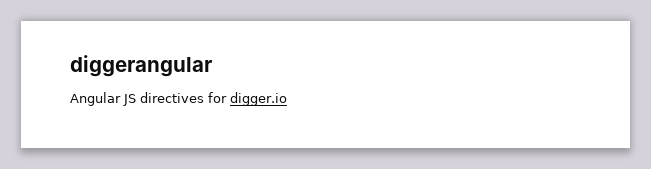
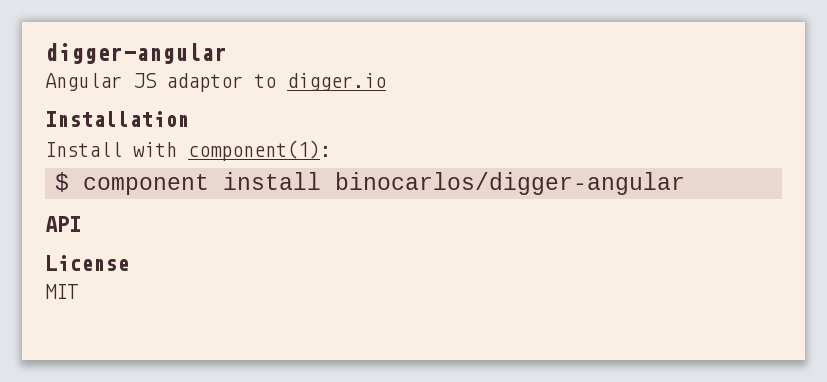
- diggerangular
+ digger-angular
- Angular JS directives for digger.io
+ Angular JS adaptor to digger.io
+ Installation
+ Install with component(1):
+ $ component install binocarlos/digger-angular
+ API
+ License
+ MIT

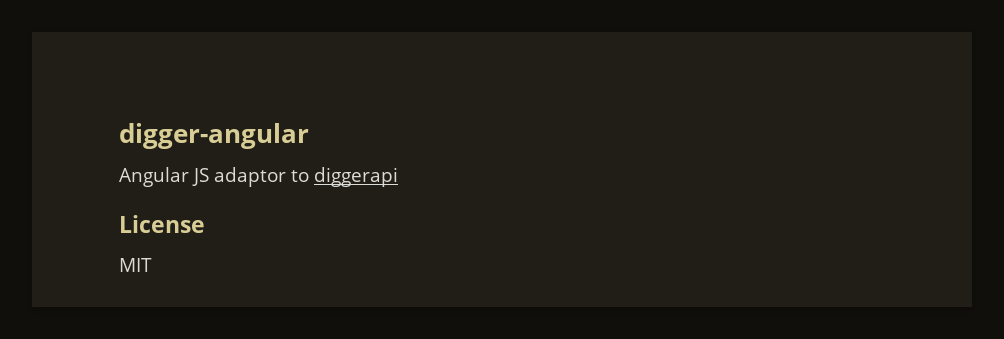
- Angular JS adaptor to digger.io
- Installation
- Install with component(1):
- $ component install binocarlos/digger-angular
- API
+ Angular JS adaptor to diggerapi

